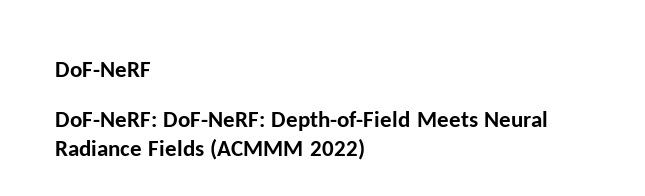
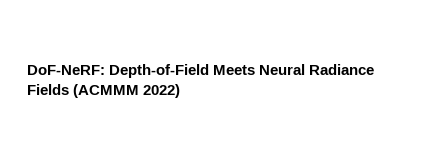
- DoF-NeRF
- DoF-NeRF: DoF-NeRF: Depth-of-Field Meets Neural Radiance Fields (ACMMM 2022)
+ DoF-NeRF: Depth-of-Field Meets Neural Radiance Fields (ACMMM 2022)

